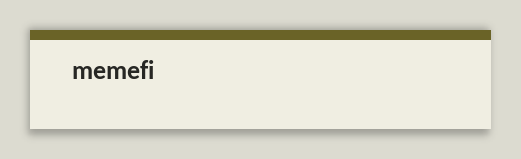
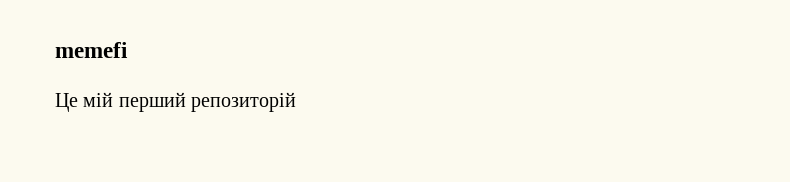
+ Це мій перший репозиторій

